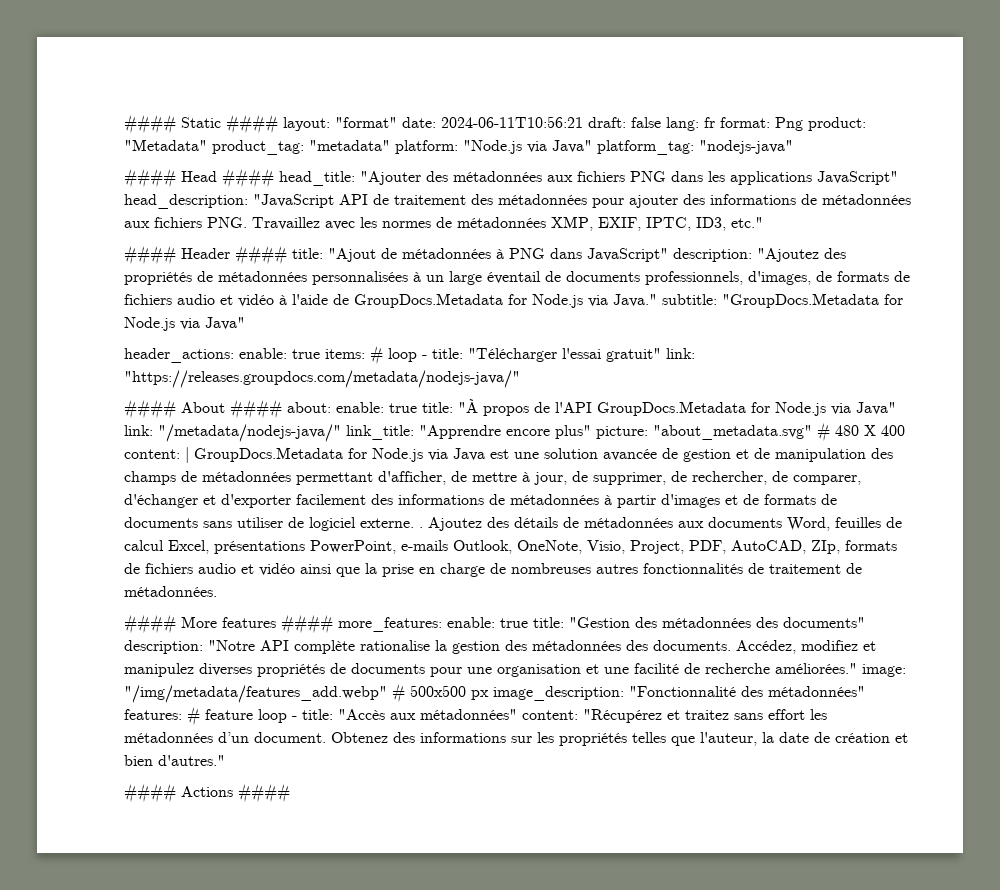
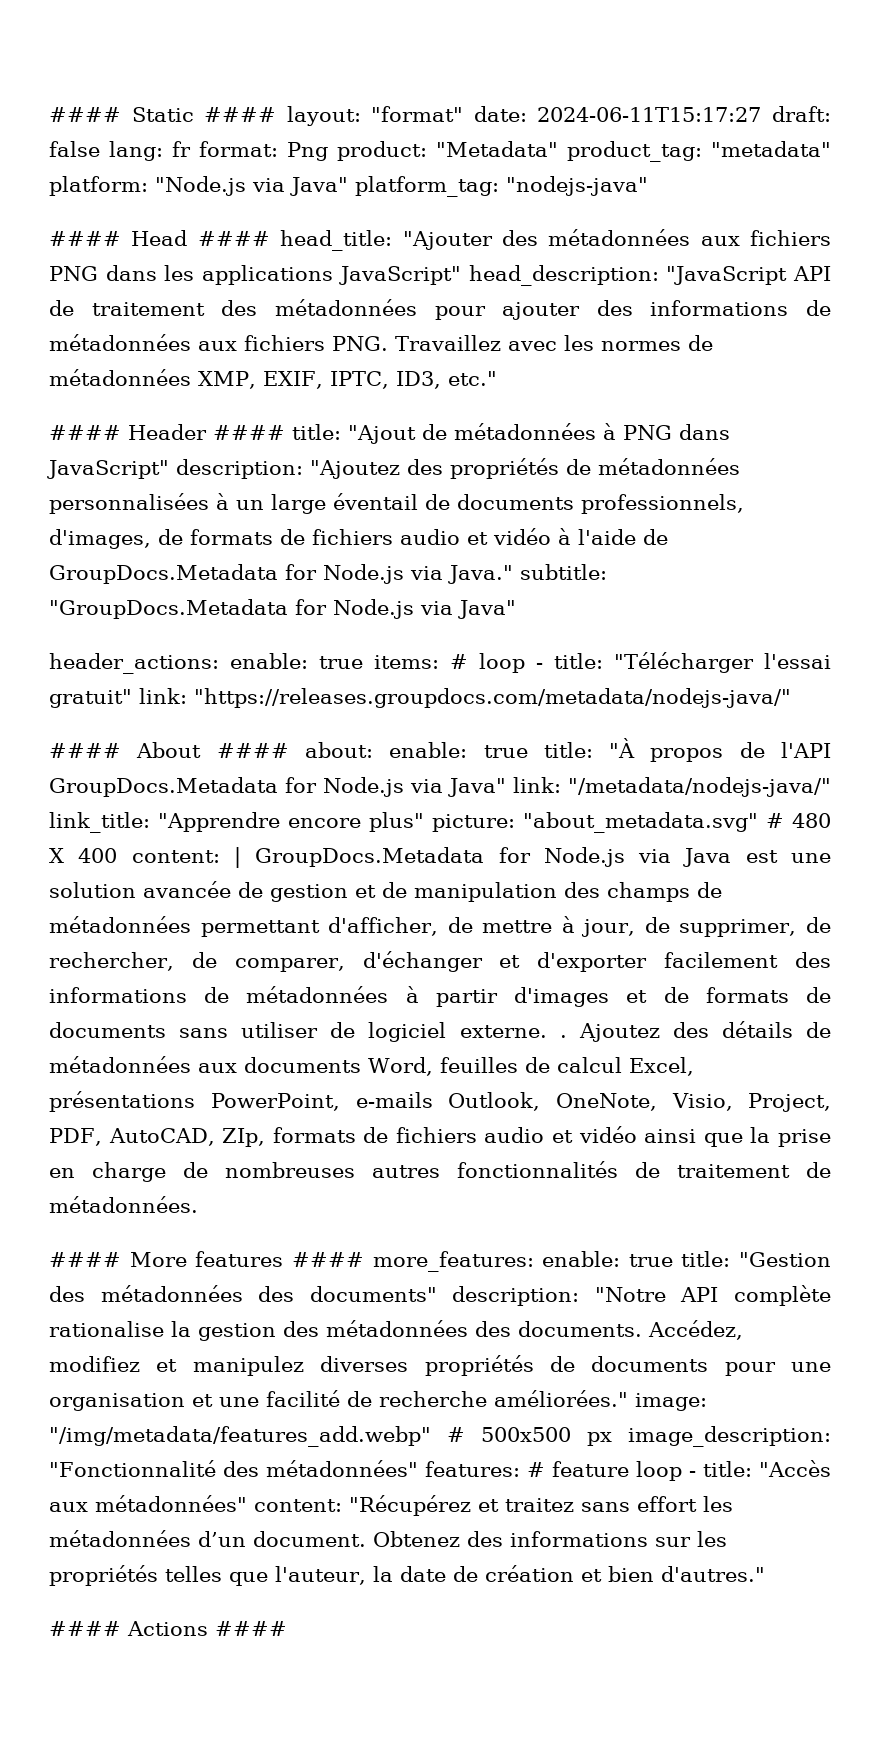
- #### Static #### layout: "format" date: 2024-06-11T10:56:21 draft: false lang: fr format: Png product: "Metadata" product_tag: "metadata" platform: "Node.js via Java" platform_tag: "nodejs-java"
+ #### Static #### layout: "format" date: 2024-06-11T15:17:27 draft: false lang: fr format: Png product: "Metadata" product_tag: "metadata" platform: "Node.js via Java" platform_tag: "nodejs-java"

